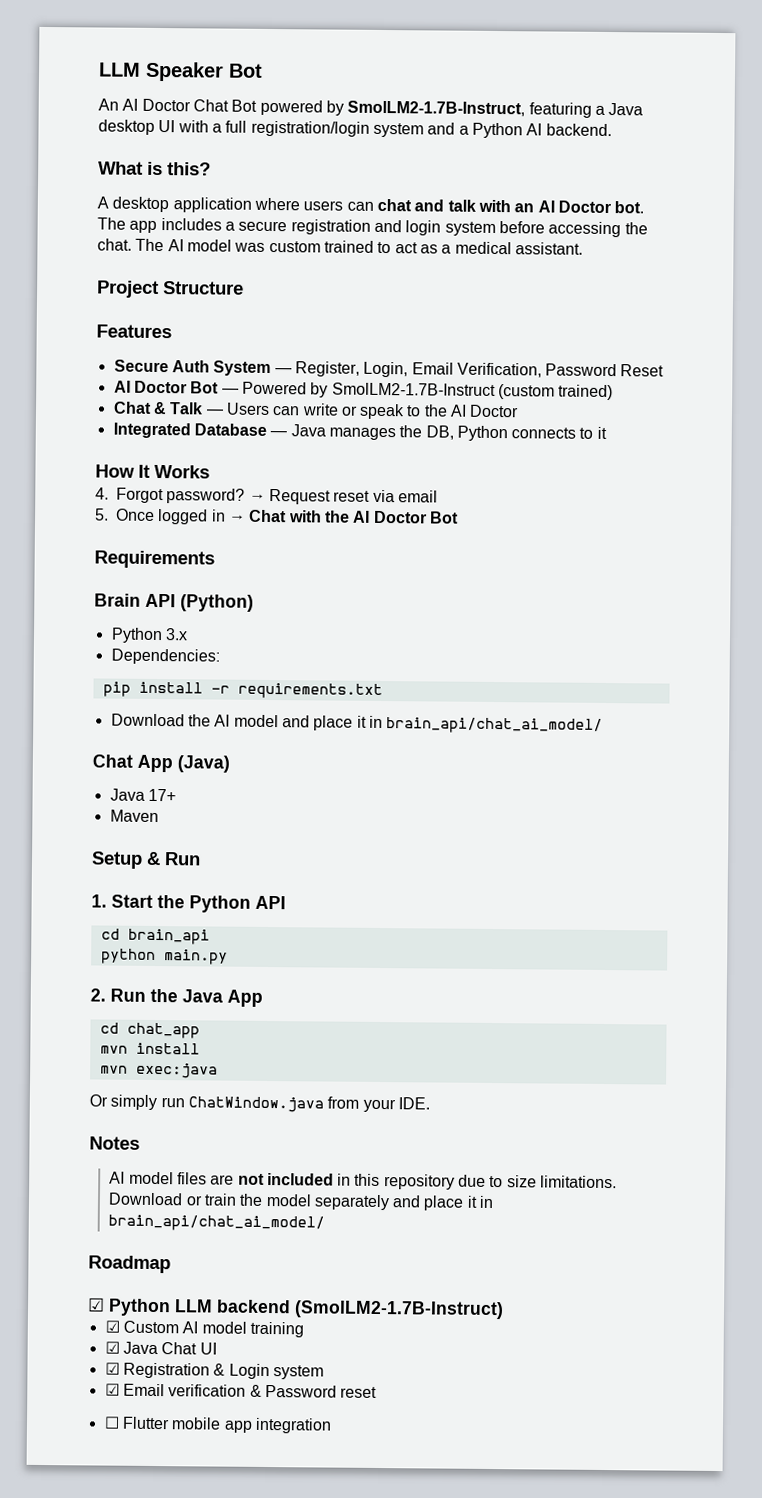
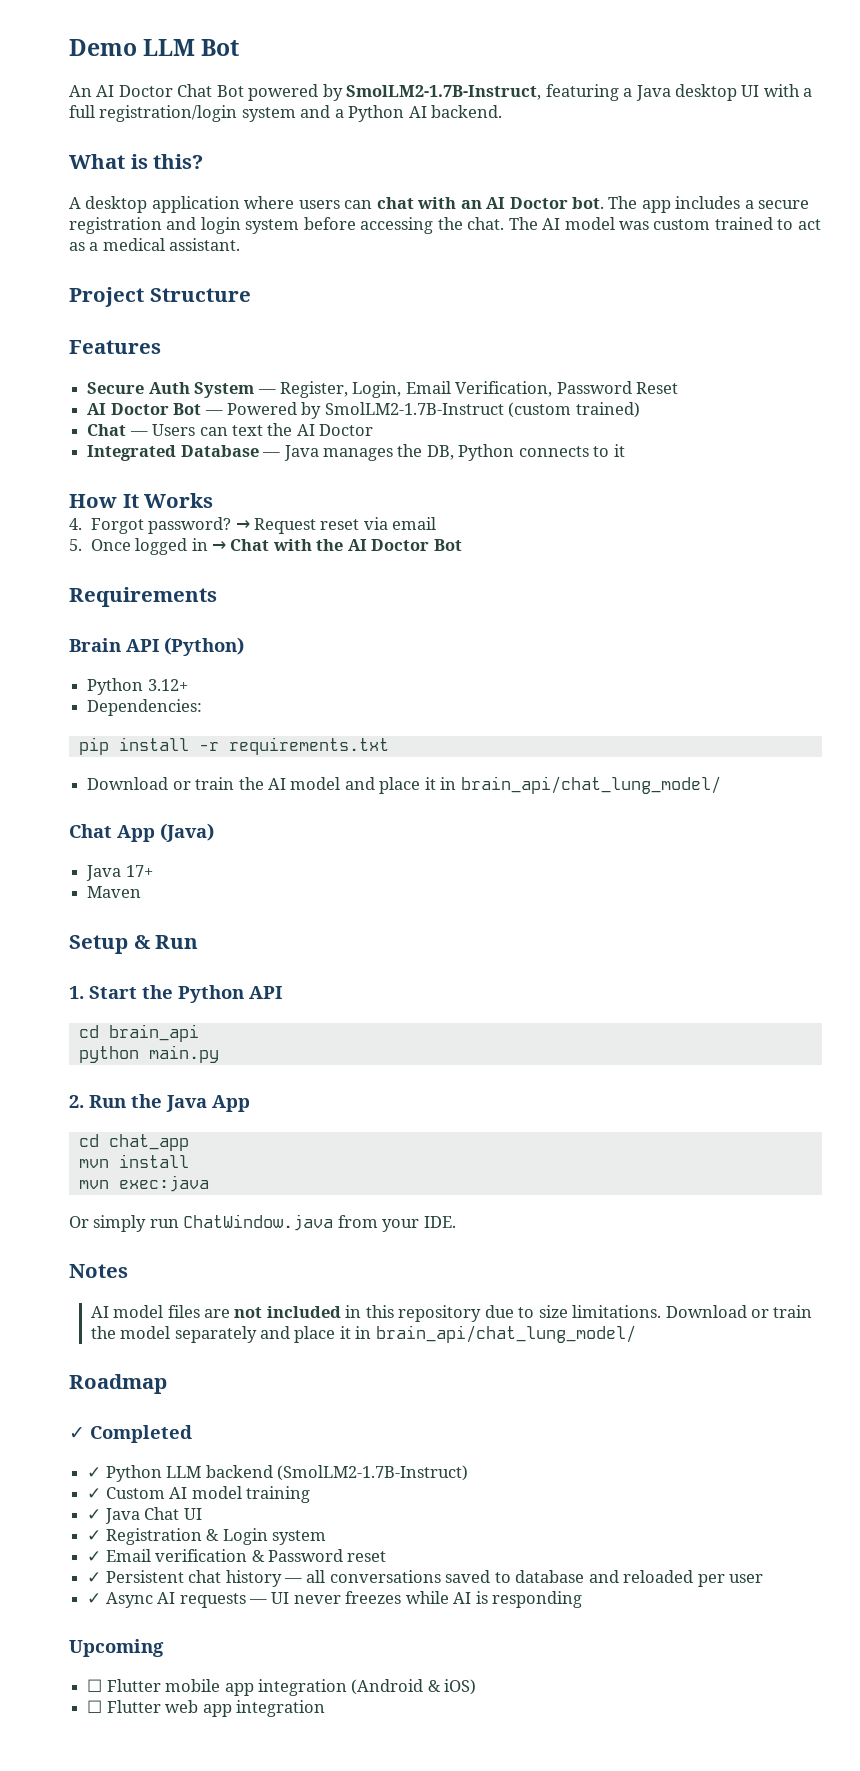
- LLM Speaker Bot
+ Demo LLM Bot
- A desktop application where users can chat and talk with an AI Doctor bot.
+ A desktop application where users can chat with an AI Doctor bot.
- Chat & Talk — Users can write or speak to the AI Doctor
+ Chat — Users can text the AI Doctor
- Python 3.x
+ Python 3.12+
- Download the AI model and place it in brain_api/chat_ai_model/
+ Download or train the AI model and place it in brain_api/chat_lung_model/
- Download or train the model separately and place it in brain_api/chat_ai_model/
+ Download or train the model separately and place it in brain_api/chat_lung_model/
- ☑ Python LLM backend (SmolLM2-1.7B-Instruct)
+ ✓ Completed
+ ✓ Python LLM backend (SmolLM2-1.7B-Instruct)
- ☑ Custom AI model training
+ ✓ Custom AI model training
- ☑ Java Chat UI
+ ✓ Java Chat UI
- ☑ Registration & Login system
+ ✓ Registration & Login system
- ☑ Email verification & Password reset
+ ✓ Email verification & Password reset
+ ✓ Persistent chat history — all conversations saved to database and reloaded per user
+ ✓ Async AI requests — UI never freezes while AI is responding
+ Upcoming
- ☐ Flutter mobile app integration
+ ☐ Flutter mobile app integration (Android & iOS)
+ ☐ Flutter web app integration

